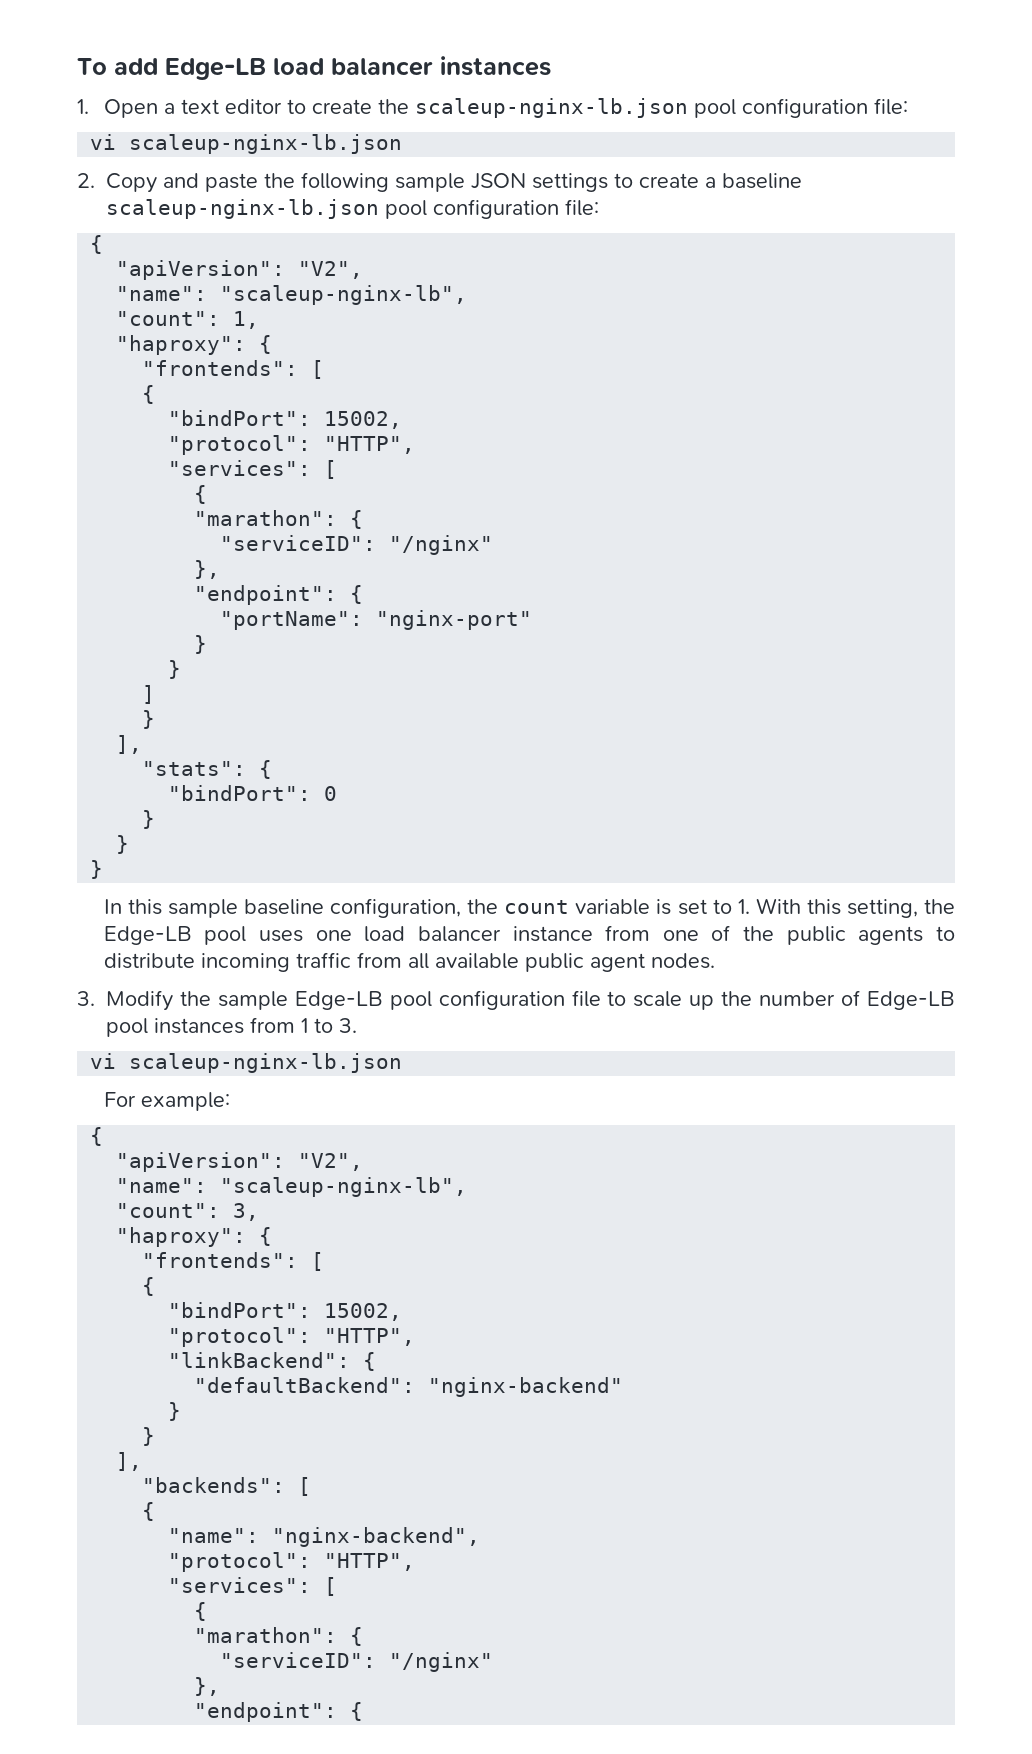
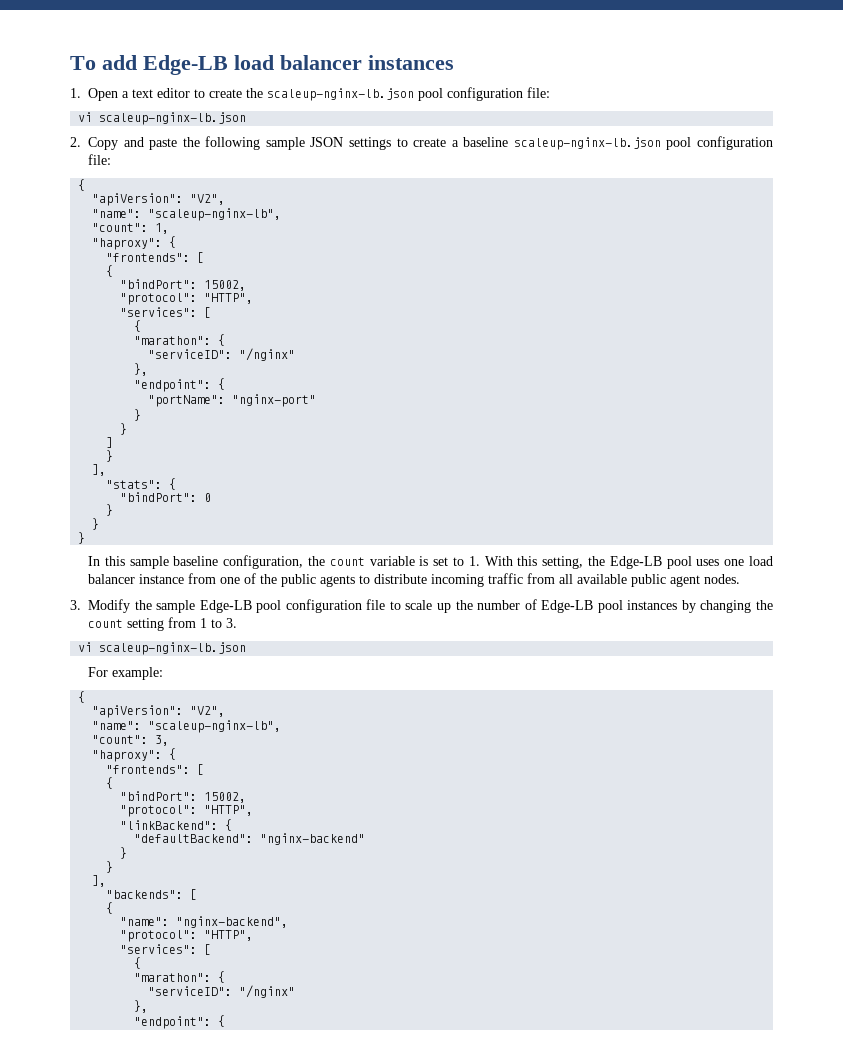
- 3. Modify the sample Edge-LB pool configuration file to scale up the number of Edge-LB pool instances from 1 to 3.
+ 3. Modify the sample Edge-LB pool configuration file to scale up the number of Edge-LB pool instances by changing the count setting from 1 to 3.

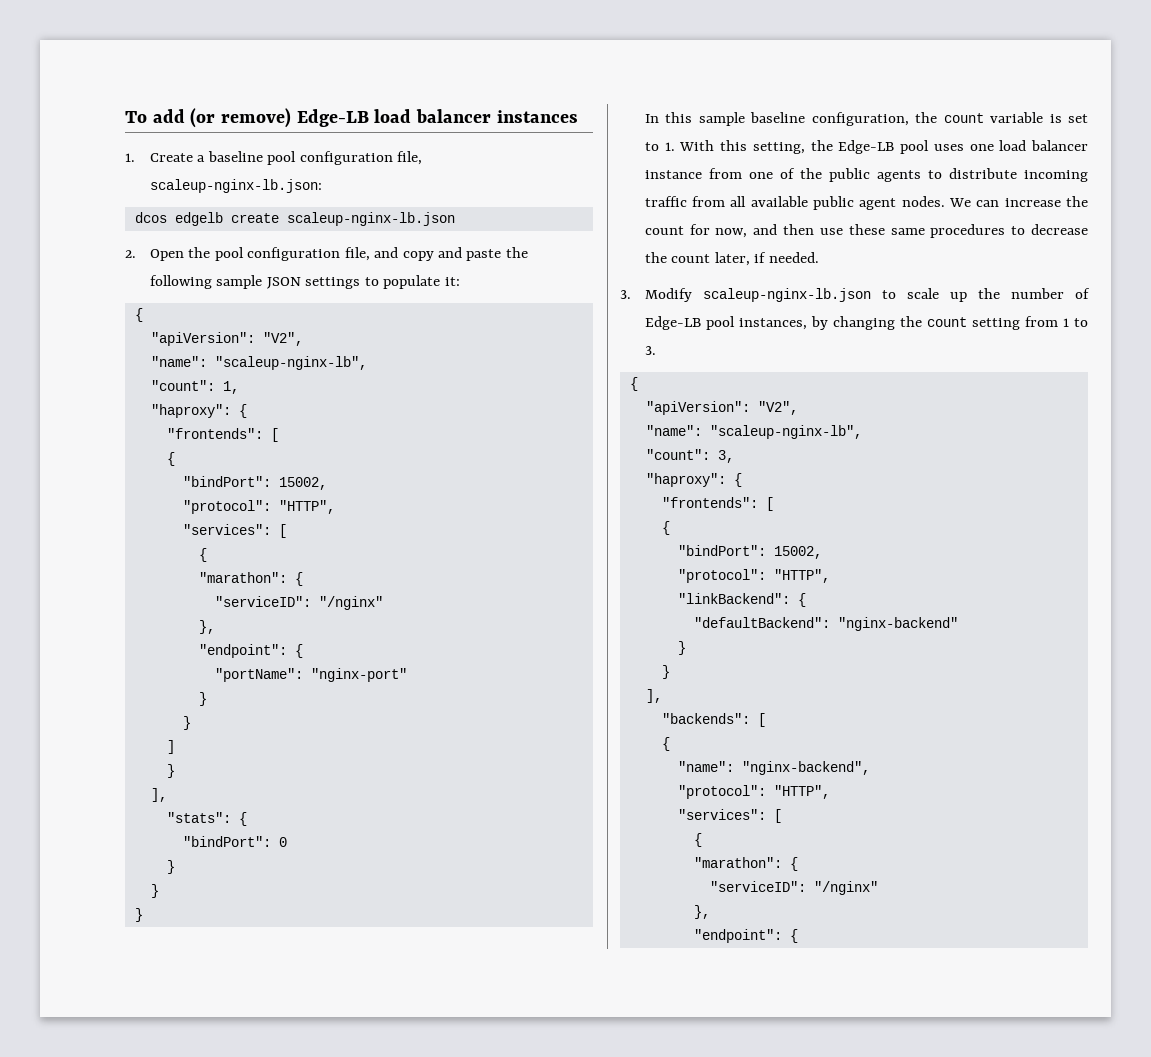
- To add Edge-LB load balancer instances
+ To add (or remove) Edge-LB load balancer instances
- 1. Open a text editor to create the scaleup-nginx-lb.json pool configuration file:
- vi scaleup-nginx-lb.json
- 2. Copy and paste the following sample JSON settings to create a baseline scaleup-nginx-lb.json pool configuration file:
+ 1. Create a baseline pool configuration file, scaleup-nginx-lb.json:
+ dcos edgelb create scaleup-nginx-lb.json
+ 2. Open the pool configuration file, and copy and paste the following sample JSON settings to populate it:
- In this sample baseline configuration, the count variable is set to 1. With this setting, the Edge-LB pool uses one load balancer instance from one of the public agents to distribute incoming traffic from all available public agent nodes.
- 3. Modify the sample Edge-LB pool configuration file to scale up the number of Edge-LB pool instances by changing the count setting from 1 to 3.
- vi scaleup-nginx-lb.json
- For example:
+ In this sample baseline configuration, the count variable is set to 1. With this setting, the Edge-LB pool uses one load balancer instance from one of the public agents to distribute incoming traffic from all available public agent nodes. We can increase the count for now, and then use these same procedures to decrease the count later, if needed.
+ 3. Modify scaleup-nginx-lb.json to scale up the number of Edge-LB pool instances, by changing the count setting from 1 to 3.

